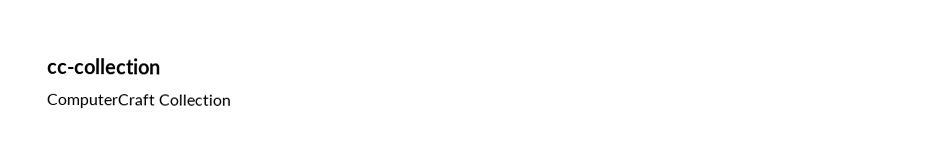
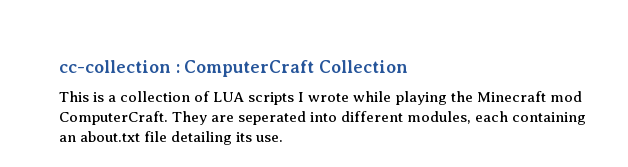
- cc-collection
- ComputerCraft Collection
+ cc-collection : ComputerCraft Collection
+ This is a collection of LUA scripts I wrote while playing the Minecraft mod ComputerCraft. They are seperated into different modules, each containing an about.txt file detailing its use.

